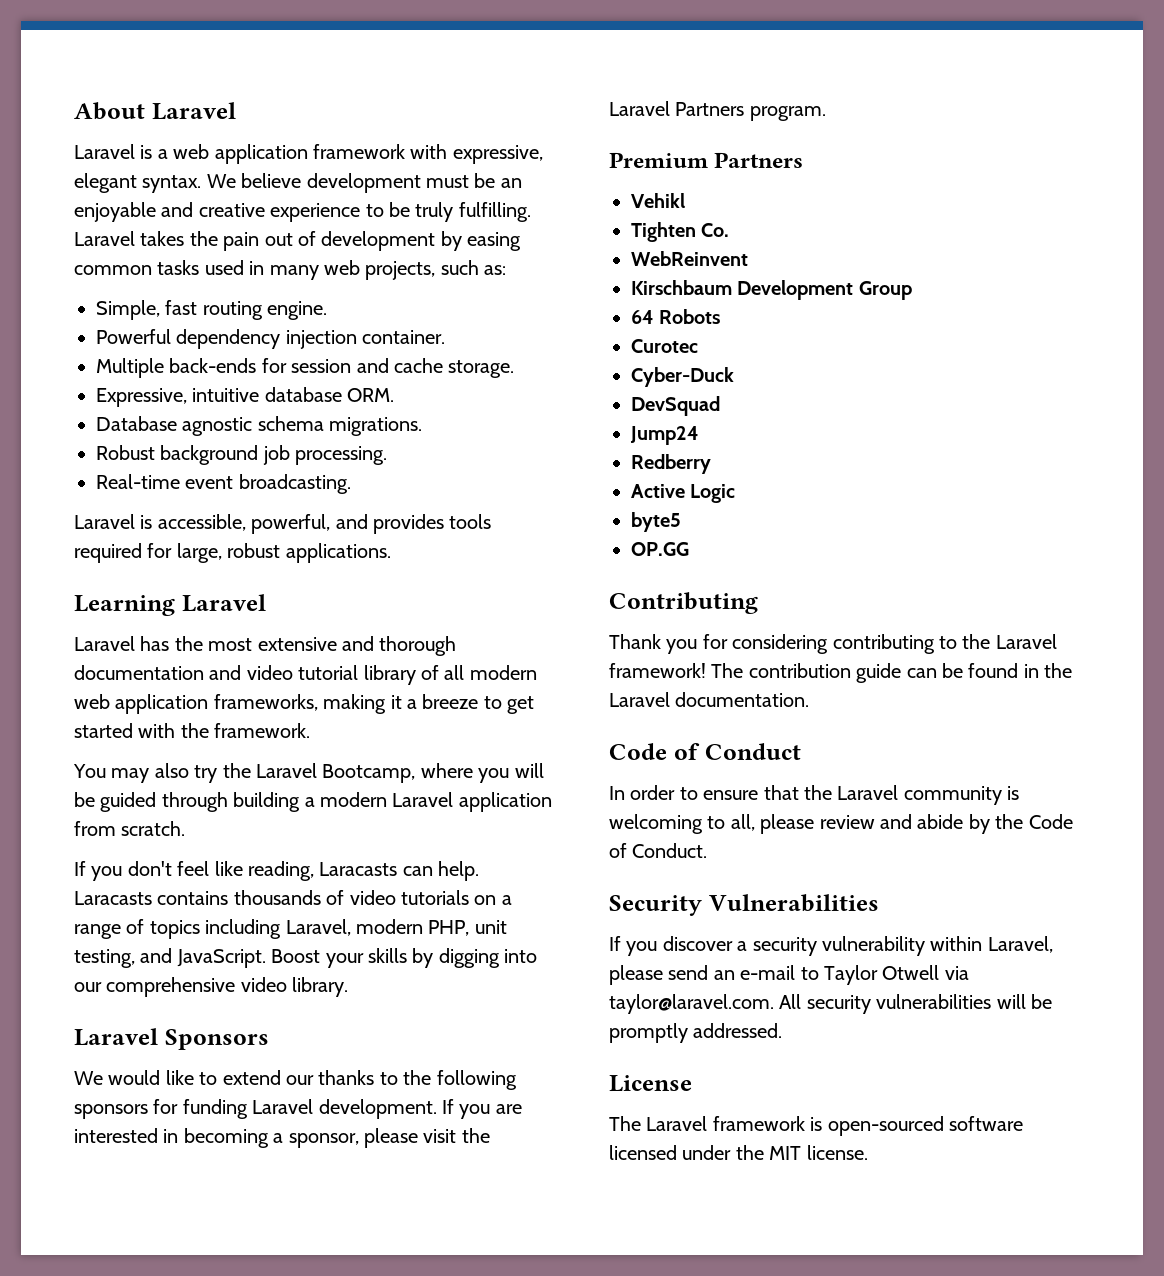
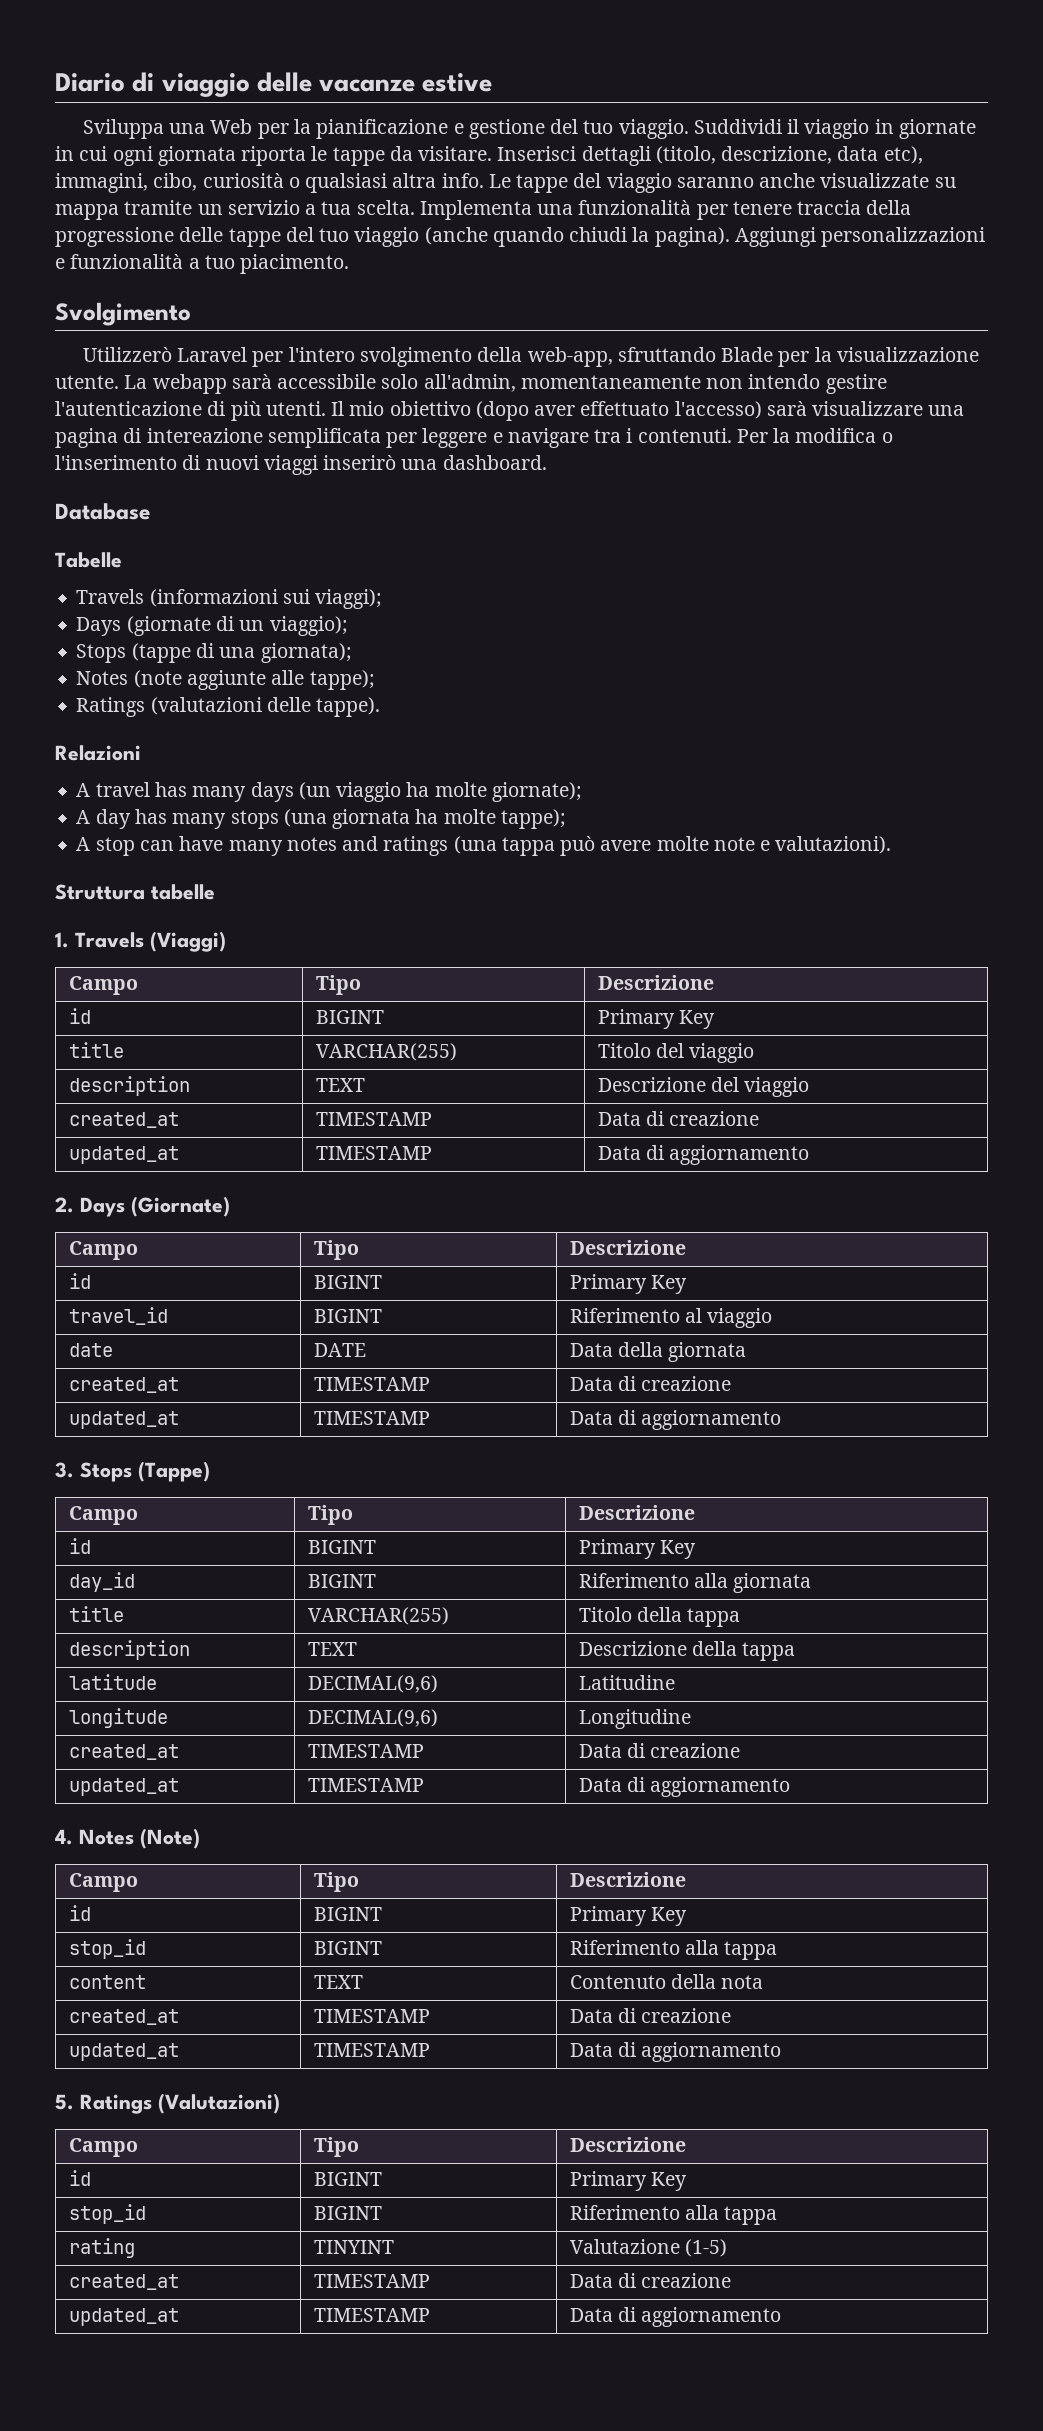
- About Laravel
- Laravel is a web application framework with expressive, elegant syntax. We believe development must be an enjoyable and creative experience to be truly fulfilling. Laravel takes the pain out of development by easing common tasks used in many web projects, such as:
- Simple, fast routing engine.
- Powerful dependency injection container.
- Multiple back-ends for session and cache storage.
- Expressive, intuitive database ORM.
- Database agnostic schema migrations.
- Robust background job processing.
- Real-time event broadcasting.
- Laravel is accessible, powerful, and provides tools required for large, robust applications.
- Learning Laravel
- Laravel has the most extensive and thorough documentation and video tutorial library of all modern web application frameworks, making it a breeze to get started with the framework.
- You may also try the Laravel Bootcamp, where you will be guided through building a modern Laravel application from scratch.
- If you don't feel like reading, Laracasts can help. Laracasts contains thousands of video tutorials on a range of topics including Laravel, modern PHP, unit testing, and JavaScript. Boost your skills by digging into our comprehensive video library.
- Laravel Sponsors
- We would like to extend our thanks to the following sponsors for funding Laravel development. If you are interested in becoming a sponsor, please visit the Laravel Partners program.
- Premium Partners
- Vehikl
- Tighten Co.
- WebReinvent
- Kirschbaum Development Group
- 64 Robots
- Curotec
- Cyber-Duck
- DevSquad
- Jump24
- Redberry
- Active Logic
- byte5
- OP.GG
- Contributing
- Thank you for considering contributing to the Laravel framework! The contribution guide can be found in the Laravel documentation.
- Code of Conduct
- In order to ensure that the Laravel community is welcoming to all, please review and abide by the Code of Conduct.
- Security Vulnerabilities
- If you discover a security vulnerability within Laravel, please send an e-mail to Taylor Otwell via taylor@laravel.com. All security vulnerabilities will be promptly addressed.
- License
- The Laravel framework is open-sourced software licensed under the MIT license.
+ Diario di viaggio delle vacanze estive
+ Sviluppa una Web per la pianificazione e gestione del tuo viaggio. Suddividi il viaggio in giornate in cui ogni giornata riporta le tappe da visitare. Inserisci dettagli (titolo, descrizione, data etc), immagini, cibo, curiosità o qualsiasi altra info. Le tappe del viaggio saranno anche visualizzate su mappa tramite un servizio a tua scelta. Implementa una funzionalità per tenere traccia della progressione delle tappe del tuo viaggio (anche quando chiudi la pagina). Aggiungi personalizzazioni e funzionalità a tuo piacimento.
+ Svolgimento
+ Utilizzerò Laravel per l'intero svolgimento della web-app, sfruttando Blade per la visualizzazione utente. La webapp sarà accessibile solo all'admin, momentaneamente non intendo gestire l'autenticazione di più utenti. Il mio obiettivo (dopo aver effettuato l'accesso) sarà visualizzare una pagina di intereazione semplificata per leggere e navigare tra i contenuti. Per la modifica o l'inserimento di nuovi viaggi inserirò una dashboard.
+ Database
+ Tabelle
+ Travels (informazioni sui viaggi);
+ Days (giornate di un viaggio);
+ Stops (tappe di una giornata);
+ Notes (note aggiunte alle tappe);
+ Ratings (valutazioni delle tappe).
+ Relazioni
+ A travel has many days (un viaggio ha molte giornate);
+ A day has many stops (una giornata ha molte tappe);
+ A stop can have many notes and ratings (una tappa può avere molte note e valutazioni).
+ Struttura tabelle
+ 1. Travels (Viaggi)
+ Campo | Tipo | Descrizione
+ id | BIGINT | Primary Key
+ title | VARCHAR(255) | Titolo del viaggio
+ description | TEXT | Descrizione del viaggio
+ created_at | TIMESTAMP | Data di creazione
+ updated_at | TIMESTAMP | Data di aggiornamento
+ 2. Days (Giornate)
+ Campo | Tipo | Descrizione
+ id | BIGINT | Primary Key
+ travel_id | BIGINT | Riferimento al viaggio
+ date | DATE | Data della giornata
+ created_at | TIMESTAMP | Data di creazione
+ updated_at | TIMESTAMP | Data di aggiornamento
+ 3. Stops (Tappe)
+ Campo | Tipo | Descrizione
+ id | BIGINT | Primary Key
+ day_id | BIGINT | Riferimento alla giornata
+ title | VARCHAR(255) | Titolo della tappa
+ description | TEXT | Descrizione della tappa
+ latitude | DECIMAL(9,6) | Latitudine
+ longitude | DECIMAL(9,6) | Longitudine
+ created_at | TIMESTAMP | Data di creazione
+ updated_at | TIMESTAMP | Data di aggiornamento
+ 4. Notes (Note)
+ Campo | Tipo | Descrizione
+ id | BIGINT | Primary Key
+ stop_id | BIGINT | Riferimento alla tappa
+ content | TEXT | Contenuto della nota
+ created_at | TIMESTAMP | Data di creazione
+ updated_at | TIMESTAMP | Data di aggiornamento
+ 5. Ratings (Valutazioni)
+ Campo | Tipo | Descrizione
+ id | BIGINT | Primary Key
+ stop_id | BIGINT | Riferimento alla tappa
+ rating | TINYINT | Valutazione (1-5)
+ created_at | TIMESTAMP | Data di creazione
+ updated_at | TIMESTAMP | Data di aggiornamento

